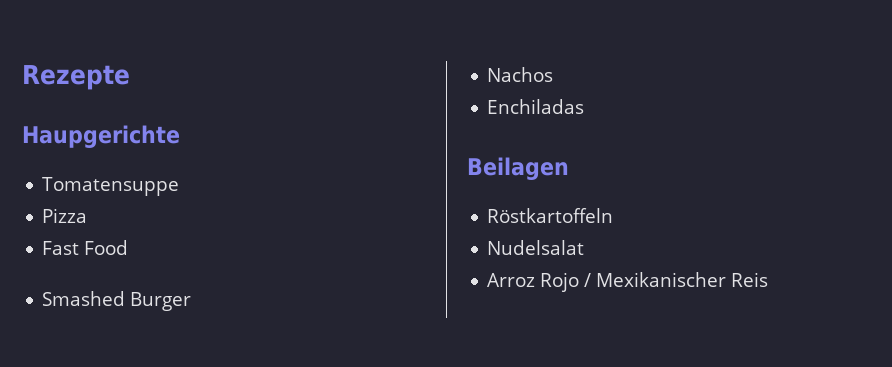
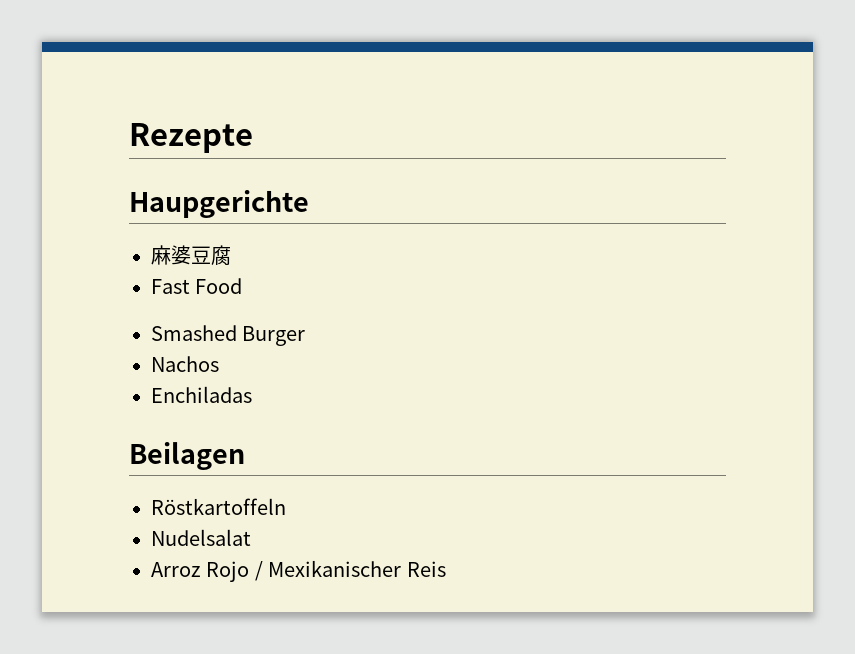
- Tomatensuppe
- Pizza
+ 麻婆豆腐

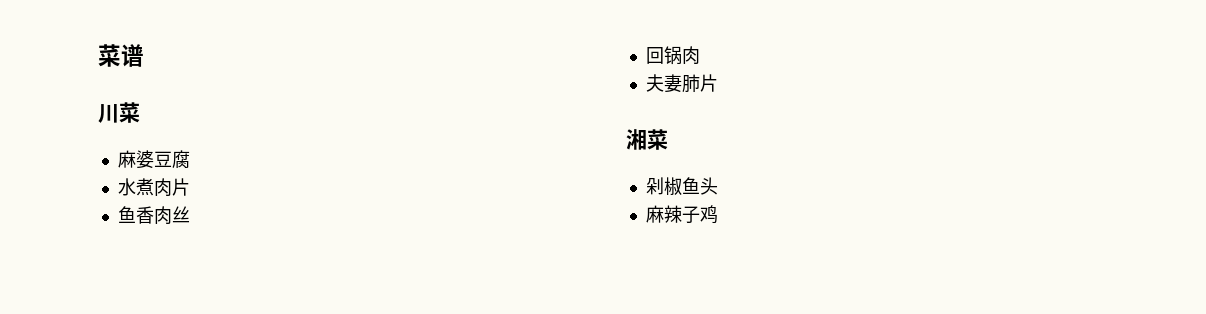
- Rezepte
- Haupgerichte
+ 菜谱
+ 川菜
- Fast Food
- Smashed Burger
- Nachos
- Enchiladas
- Beilagen
- Röstkartoffeln
- Nudelsalat
- Arroz Rojo / Mexikanischer Reis
+ 水煮肉片
+ 鱼香肉丝
+ 回锅肉
+ 夫妻肺片
+ 湘菜
+ 剁椒鱼头
+ 麻辣子鸡

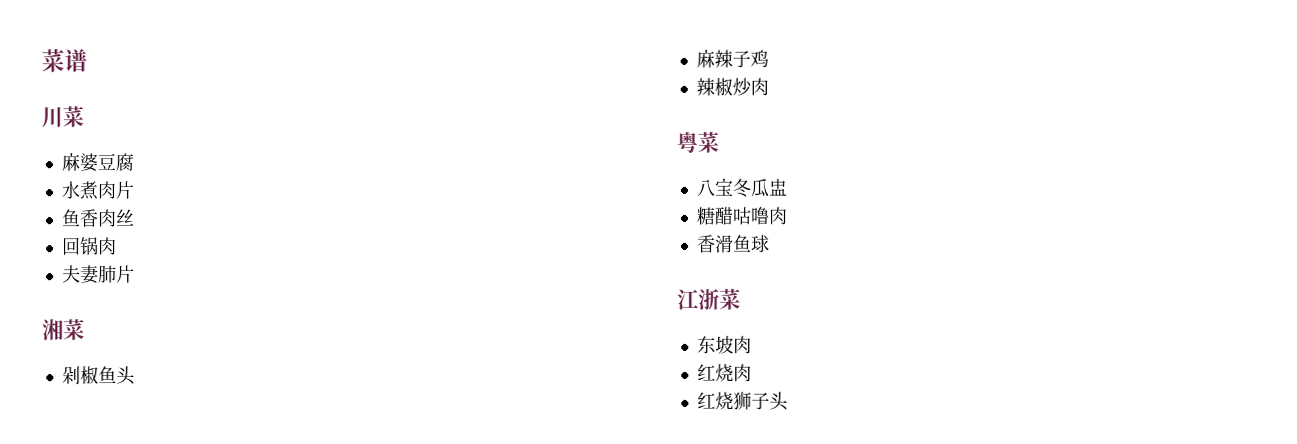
+ 辣椒炒肉
+ 粤菜
+ 八宝冬瓜盅
+ 糖醋咕噜肉
+ 香滑鱼球
+ 江浙菜
+ 东坡肉
+ 红烧肉
+ 红烧狮子头

